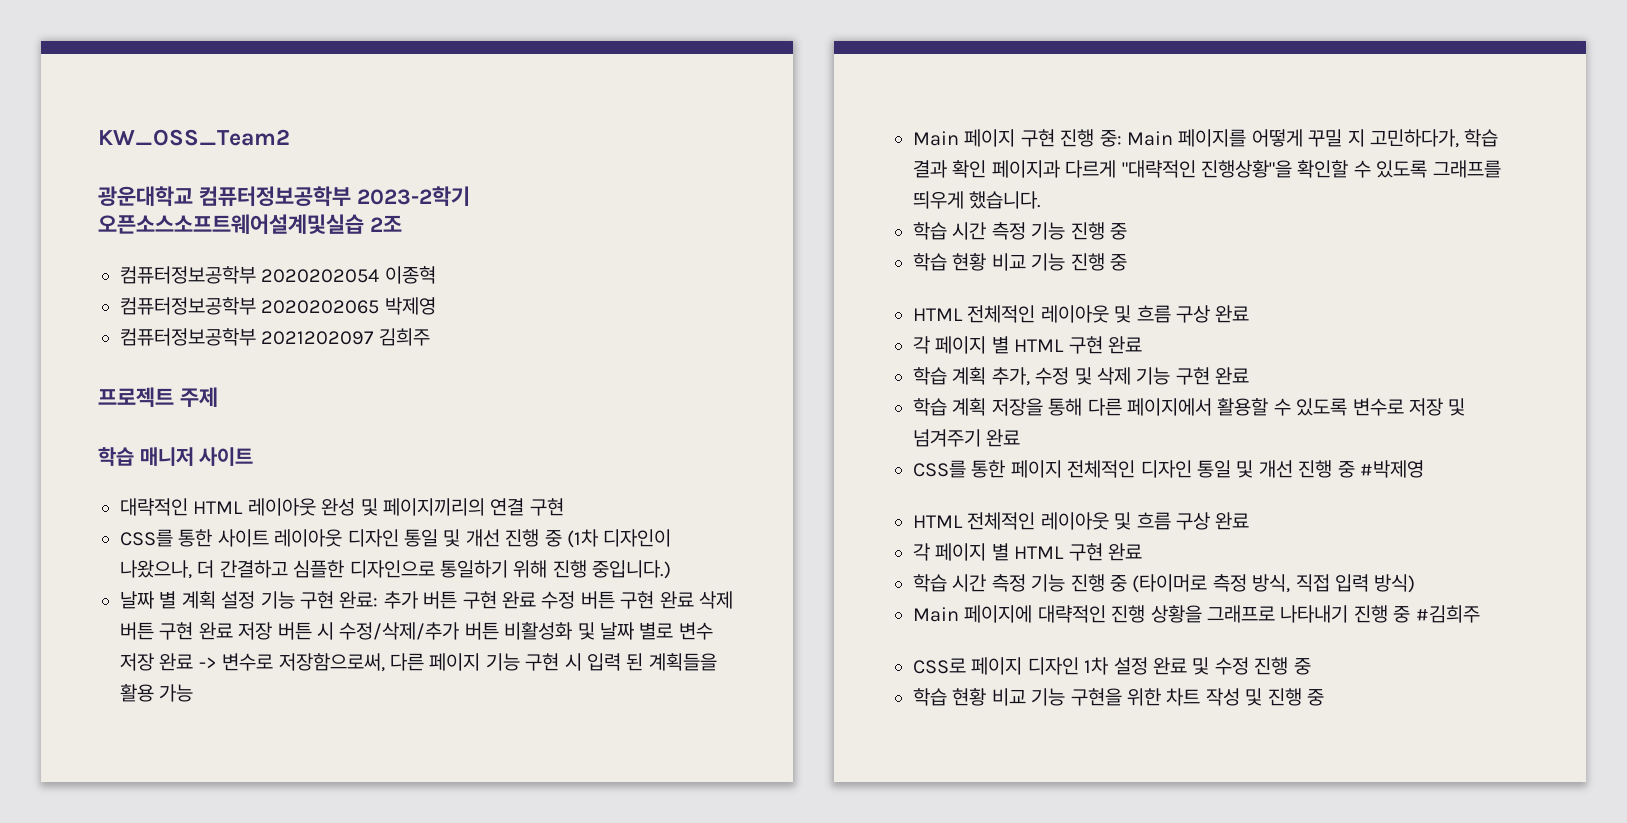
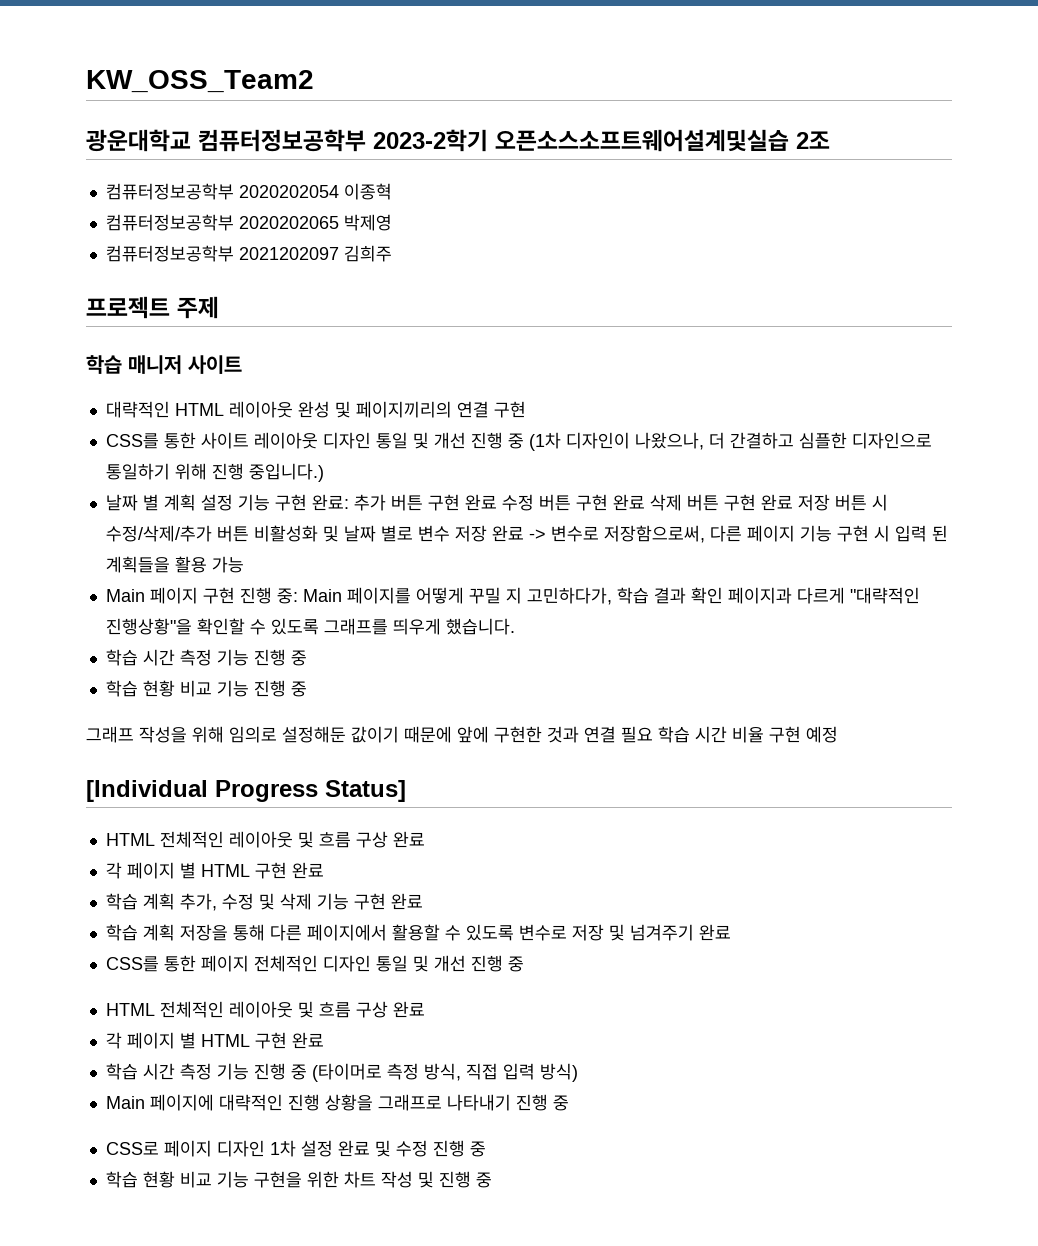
+ 그래프 작성을 위해 임의로 설정해둔 값이기 때문에 앞에 구현한 것과 연결 필요 학습 시간 비율 구현 예정
+ [Individual Progress Status]
- CSS를 통한 페이지 전체적인 디자인 통일 및 개선 진행 중 #박제영
+ CSS를 통한 페이지 전체적인 디자인 통일 및 개선 진행 중
- Main 페이지에 대략적인 진행 상황을 그래프로 나타내기 진행 중 #김희주
+ Main 페이지에 대략적인 진행 상황을 그래프로 나타내기 진행 중

